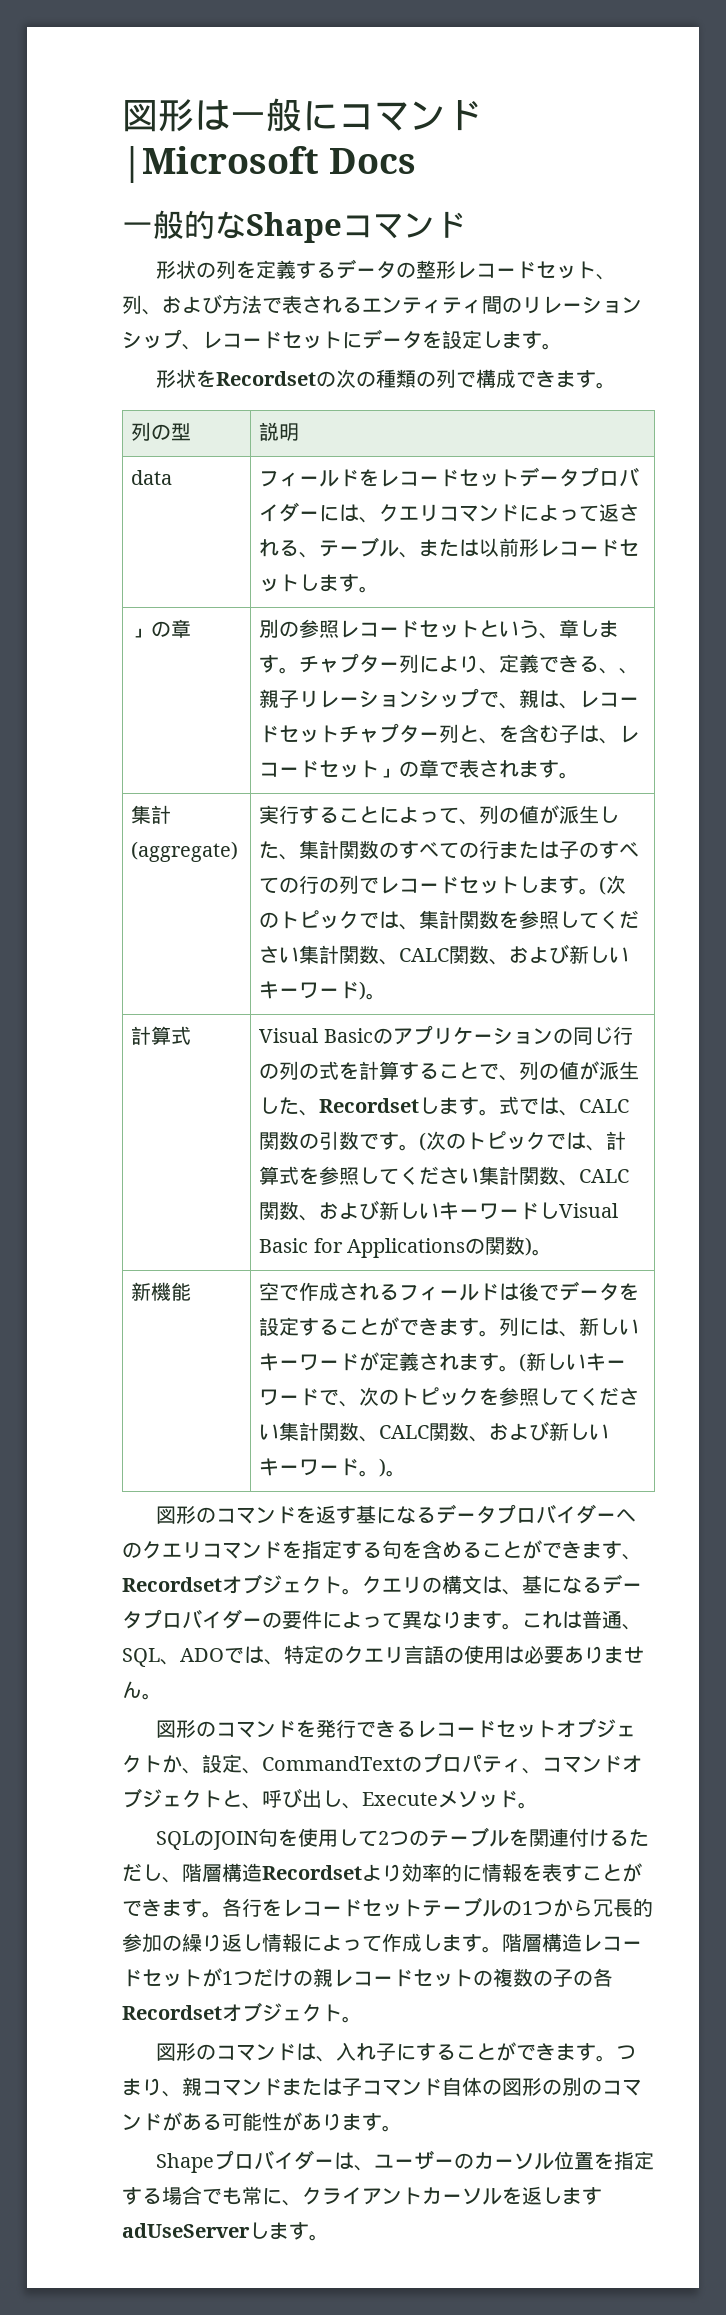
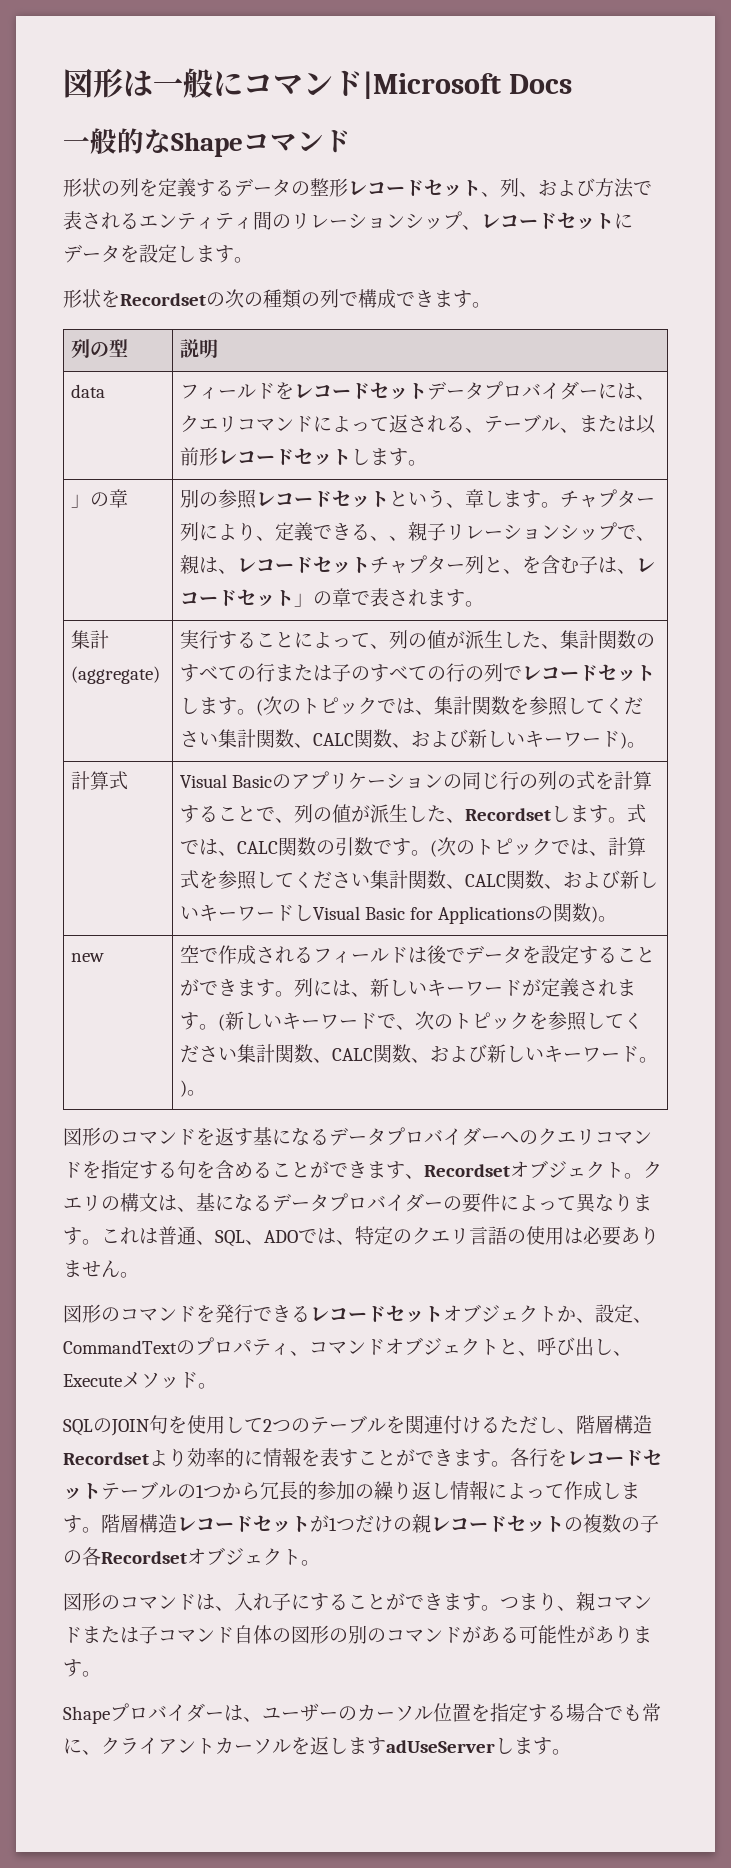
- 新機能
+ new

